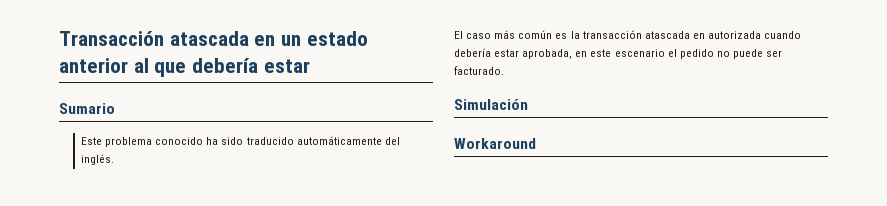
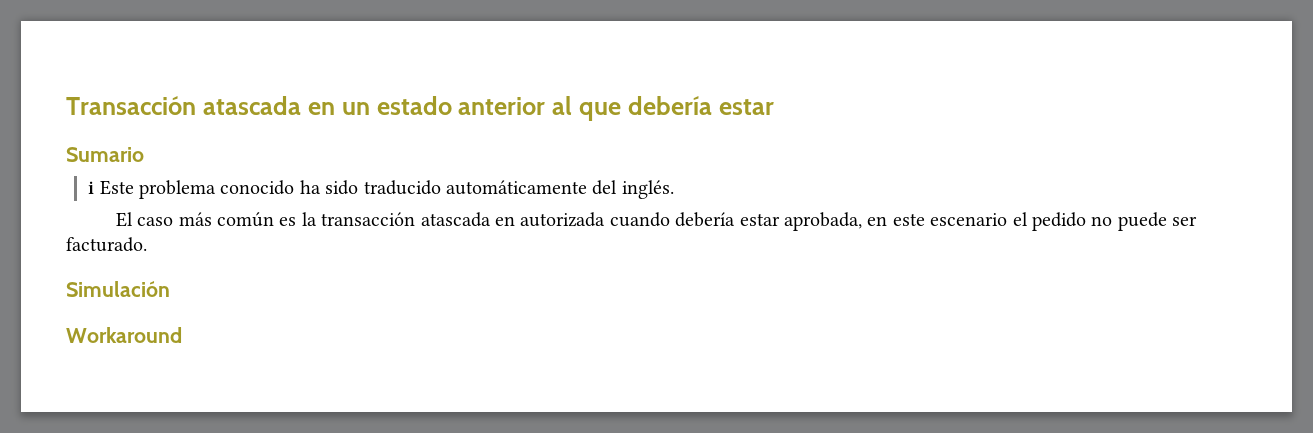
- Este problema conocido ha sido traducido automáticamente del inglés.
+ ℹ Este problema conocido ha sido traducido automáticamente del inglés.

